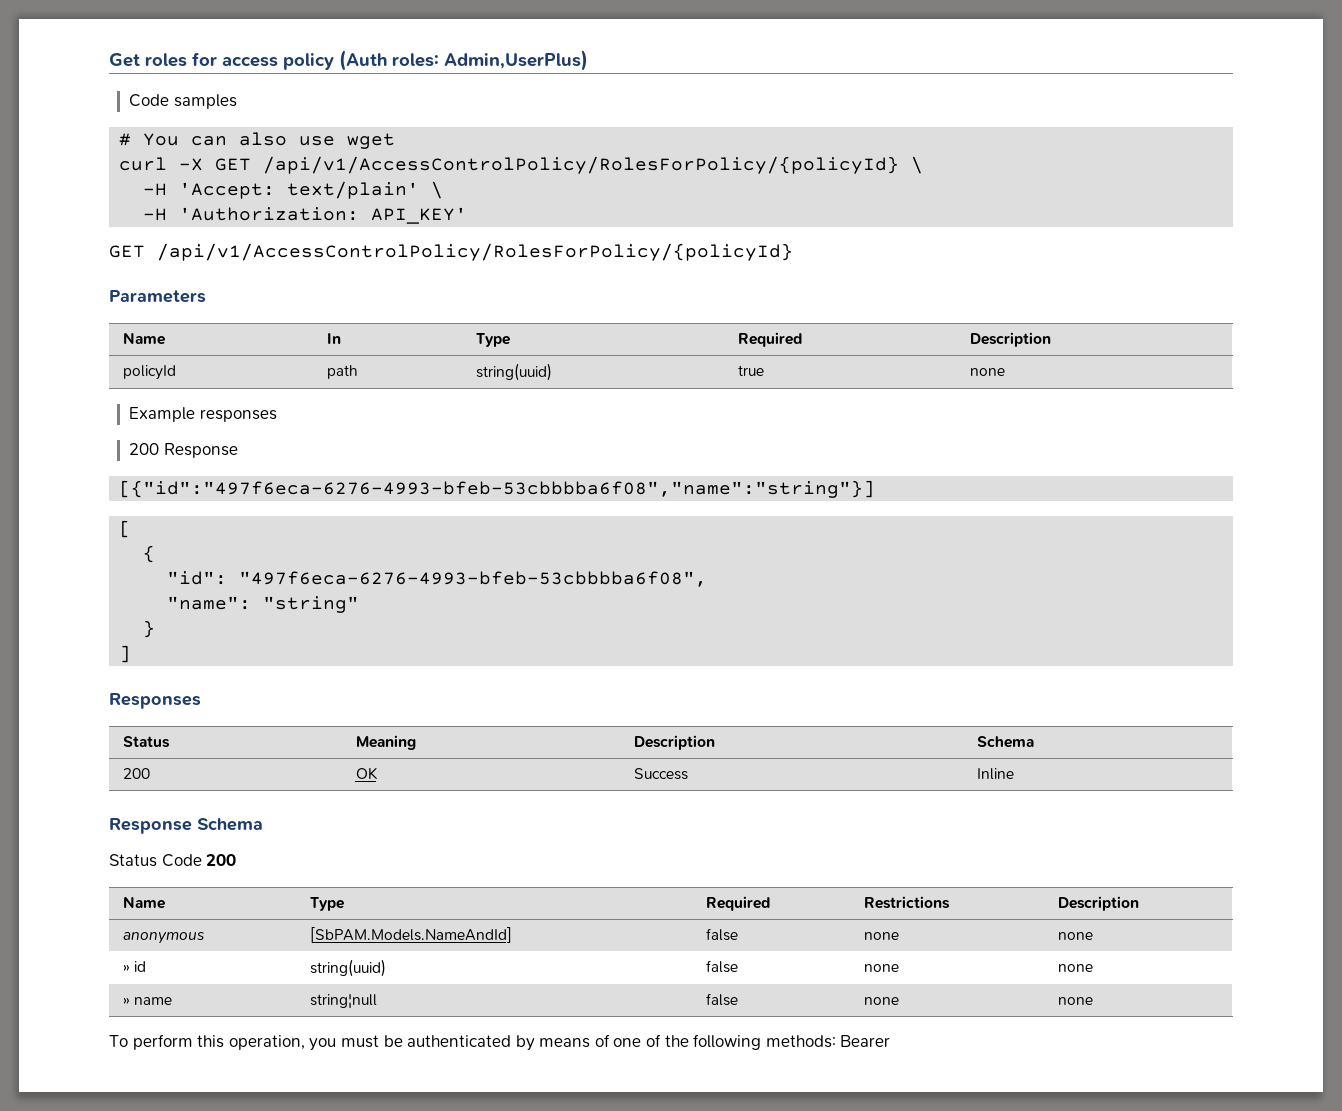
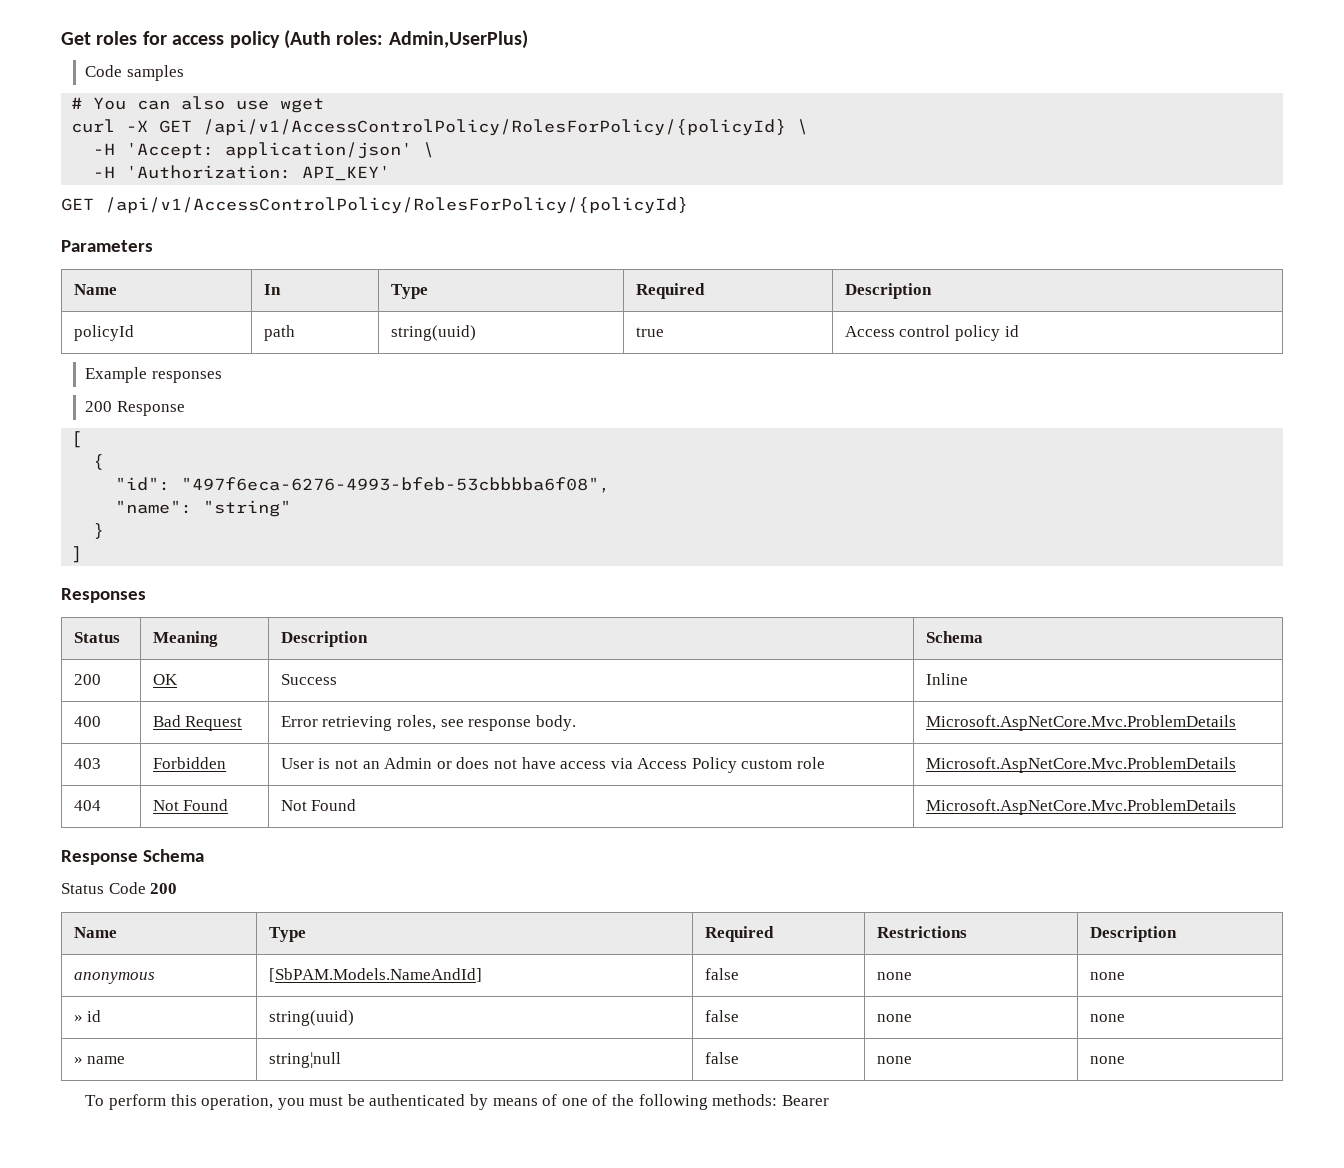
- -H 'Accept: text/plain' \
+ -H 'Accept: application/json' \
- policyId | path | string(uuid) | true | none
+ policyId | path | string(uuid) | true | Access control policy id
- [{"id":"497f6eca-6276-4993-bfeb-53cbbbba6f08","name":"string"}]
+ 400 | Bad Request | Error retrieving roles, see response body. | Microsoft.AspNetCore.Mvc.ProblemDetails
+ 403 | Forbidden | User is not an Admin or does not have access via Access Policy custom role | Microsoft.AspNetCore.Mvc.ProblemDetails
+ 404 | Not Found | Not Found | Microsoft.AspNetCore.Mvc.ProblemDetails

